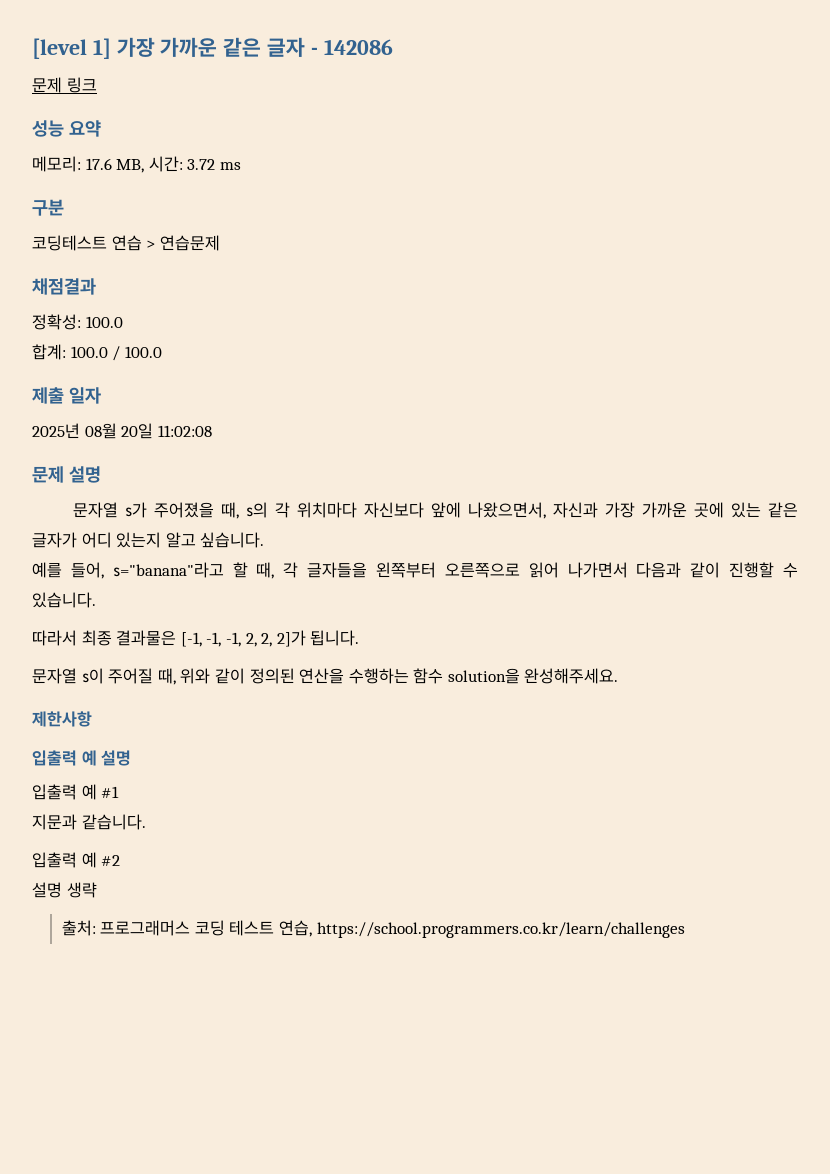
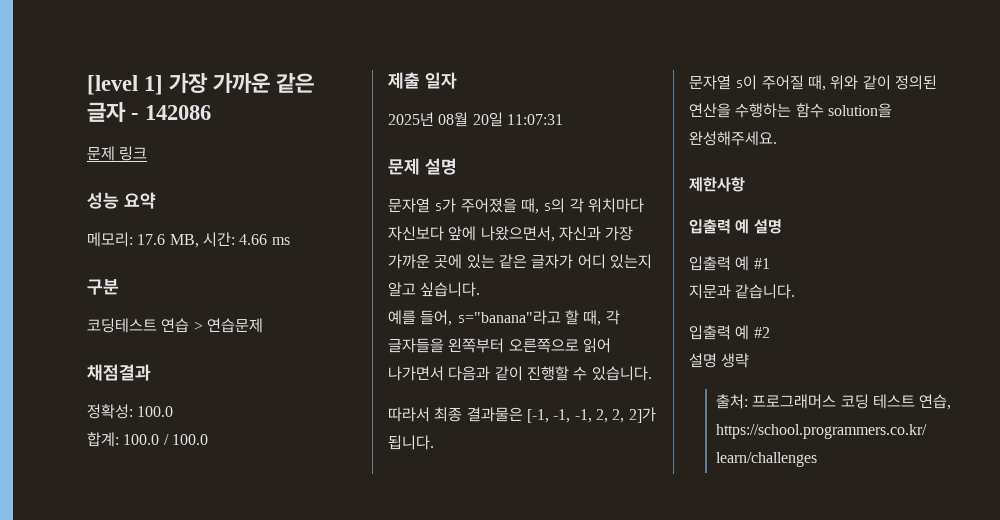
- 메모리: 17.6 MB, 시간: 3.72 ms
+ 메모리: 17.6 MB, 시간: 4.66 ms
- 2025년 08월 20일 11:02:08
+ 2025년 08월 20일 11:07:31

